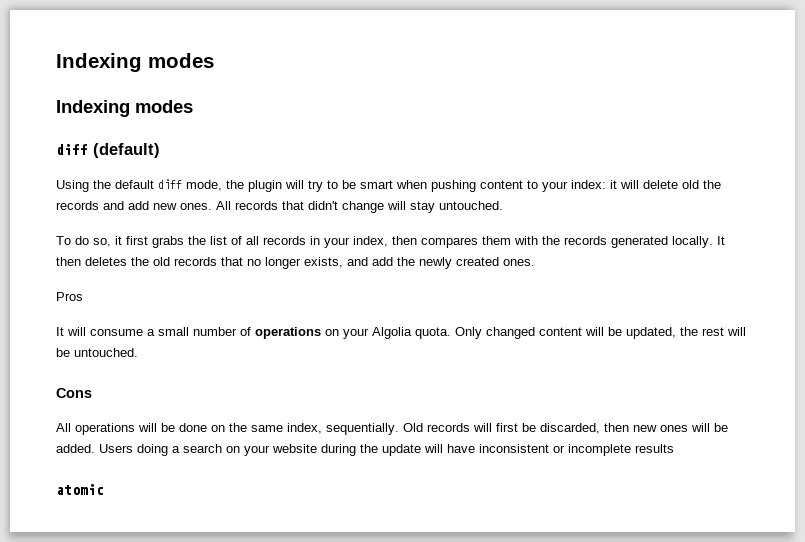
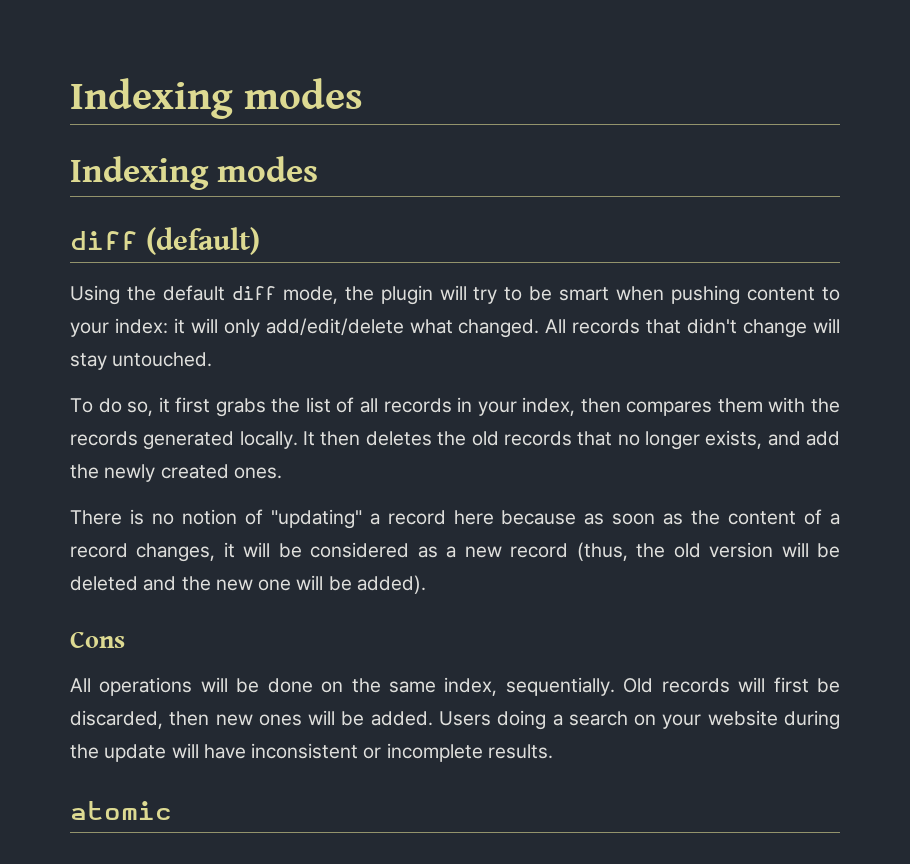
- Using the default diff mode, the plugin will try to be smart when pushing content to your index: it will delete old the records and add new ones.
+ Using the default diff mode, the plugin will try to be smart when pushing content to your index: it will only add/edit/delete what changed.
- Pros
- It will consume a small number of operations on your Algolia quota. Only changed content will be updated, the rest will be untouched.
+ There is no notion of "updating" a record here because as soon as the content of a record changes, it will be considered as a new record (thus, the old version will be deleted and the new one will be added).
- Users doing a search on your website during the update will have inconsistent or incomplete results
+ Users doing a search on your website during the update will have inconsistent or incomplete results.

